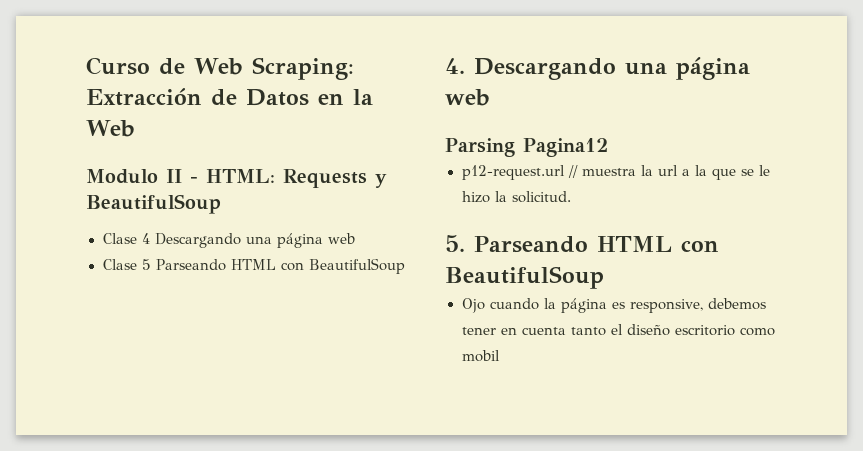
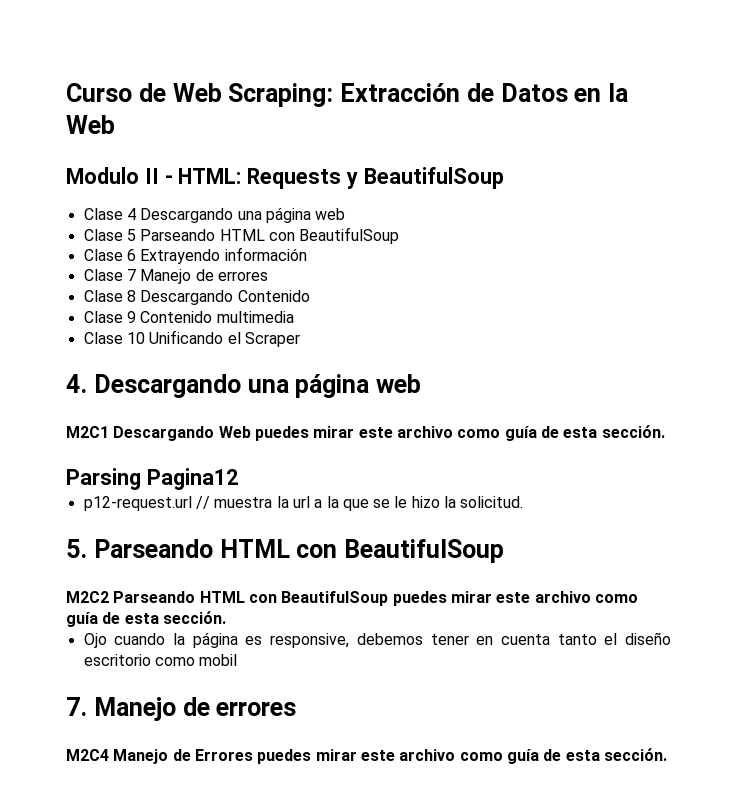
+ Clase 6 Extrayendo información
+ Clase 7 Manejo de errores
+ Clase 8 Descargando Contenido
+ Clase 9 Contenido multimedia
+ Clase 10 Unificando el Scraper
+ M2C1 Descargando Web puedes mirar este archivo como guía de esta sección.
+ M2C2 Parseando HTML con BeautifulSoup puedes mirar este archivo como guía de esta sección.
+ 7. Manejo de errores
+ M2C4 Manejo de Errores puedes mirar este archivo como guía de esta sección.

